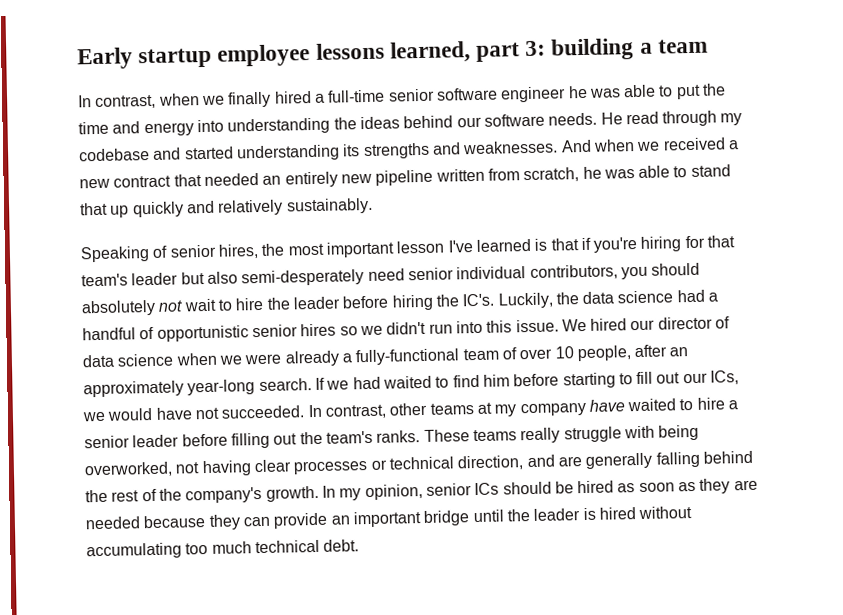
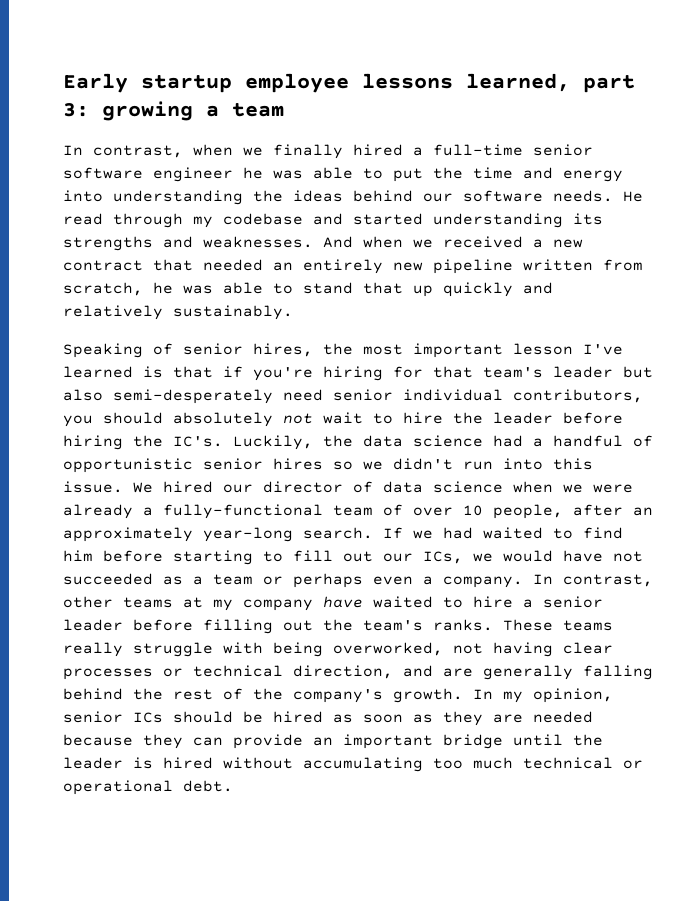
- Early startup employee lessons learned, part 3: building a team
+ Early startup employee lessons learned, part 3: growing a team
- If we had waited to find him before starting to fill out our ICs, we would have not succeeded.
+ If we had waited to find him before starting to fill out our ICs, we would have not succeeded as a team or perhaps even a company.
- In my opinion, senior ICs should be hired as soon as they are needed because they can provide an important bridge until the leader is hired without accumulating too much technical debt.
+ In my opinion, senior ICs should be hired as soon as they are needed because they can provide an important bridge until the leader is hired without accumulating too much technical or operational debt.

